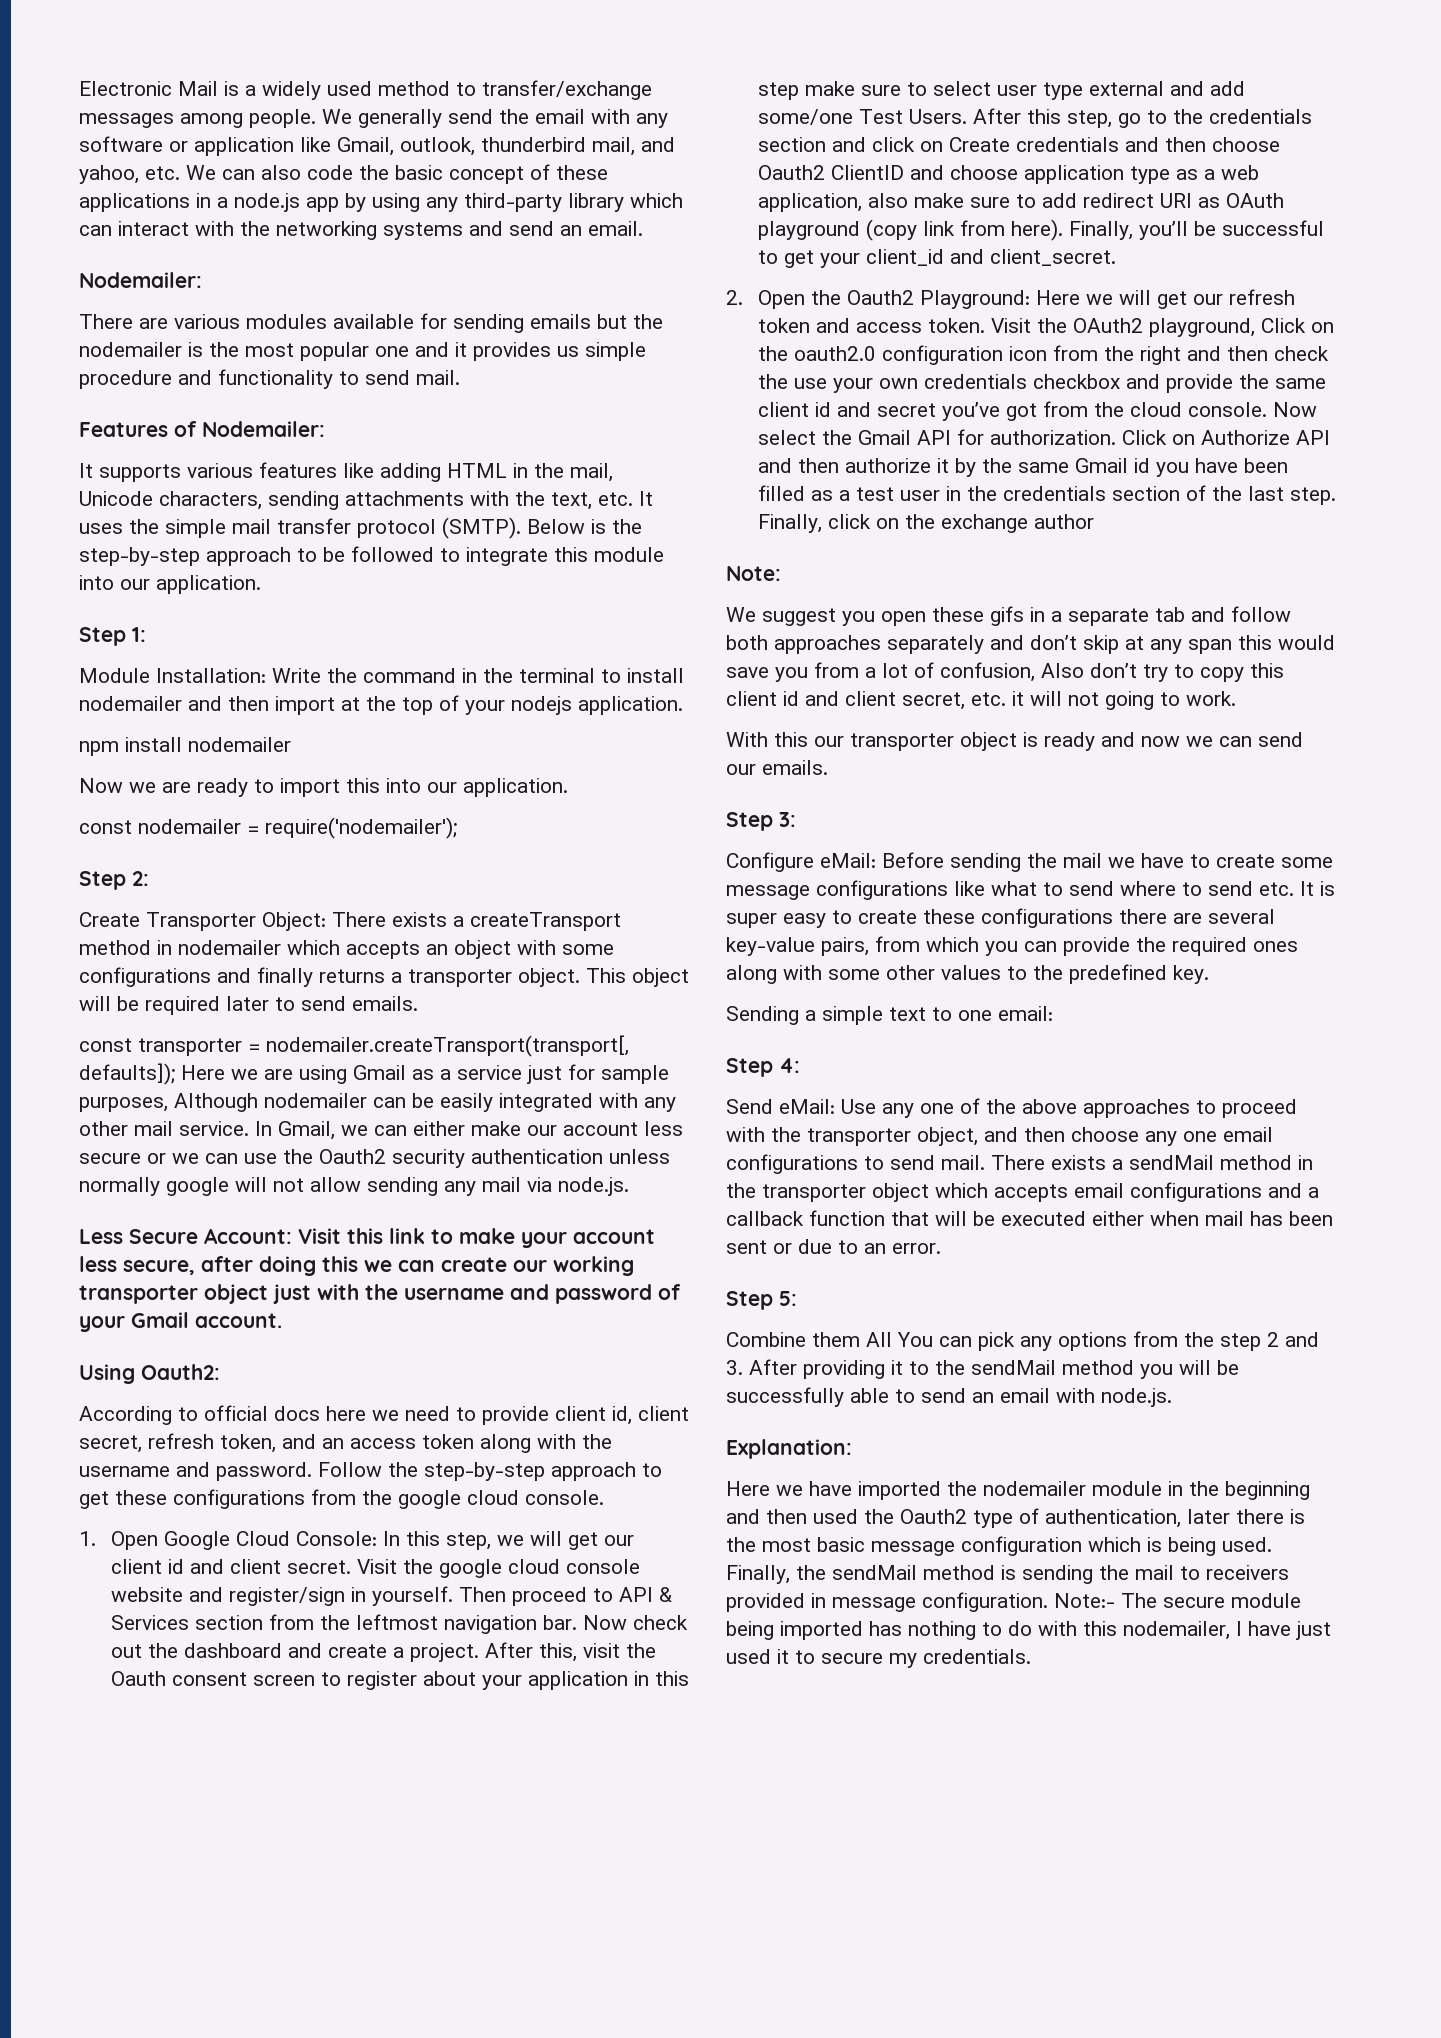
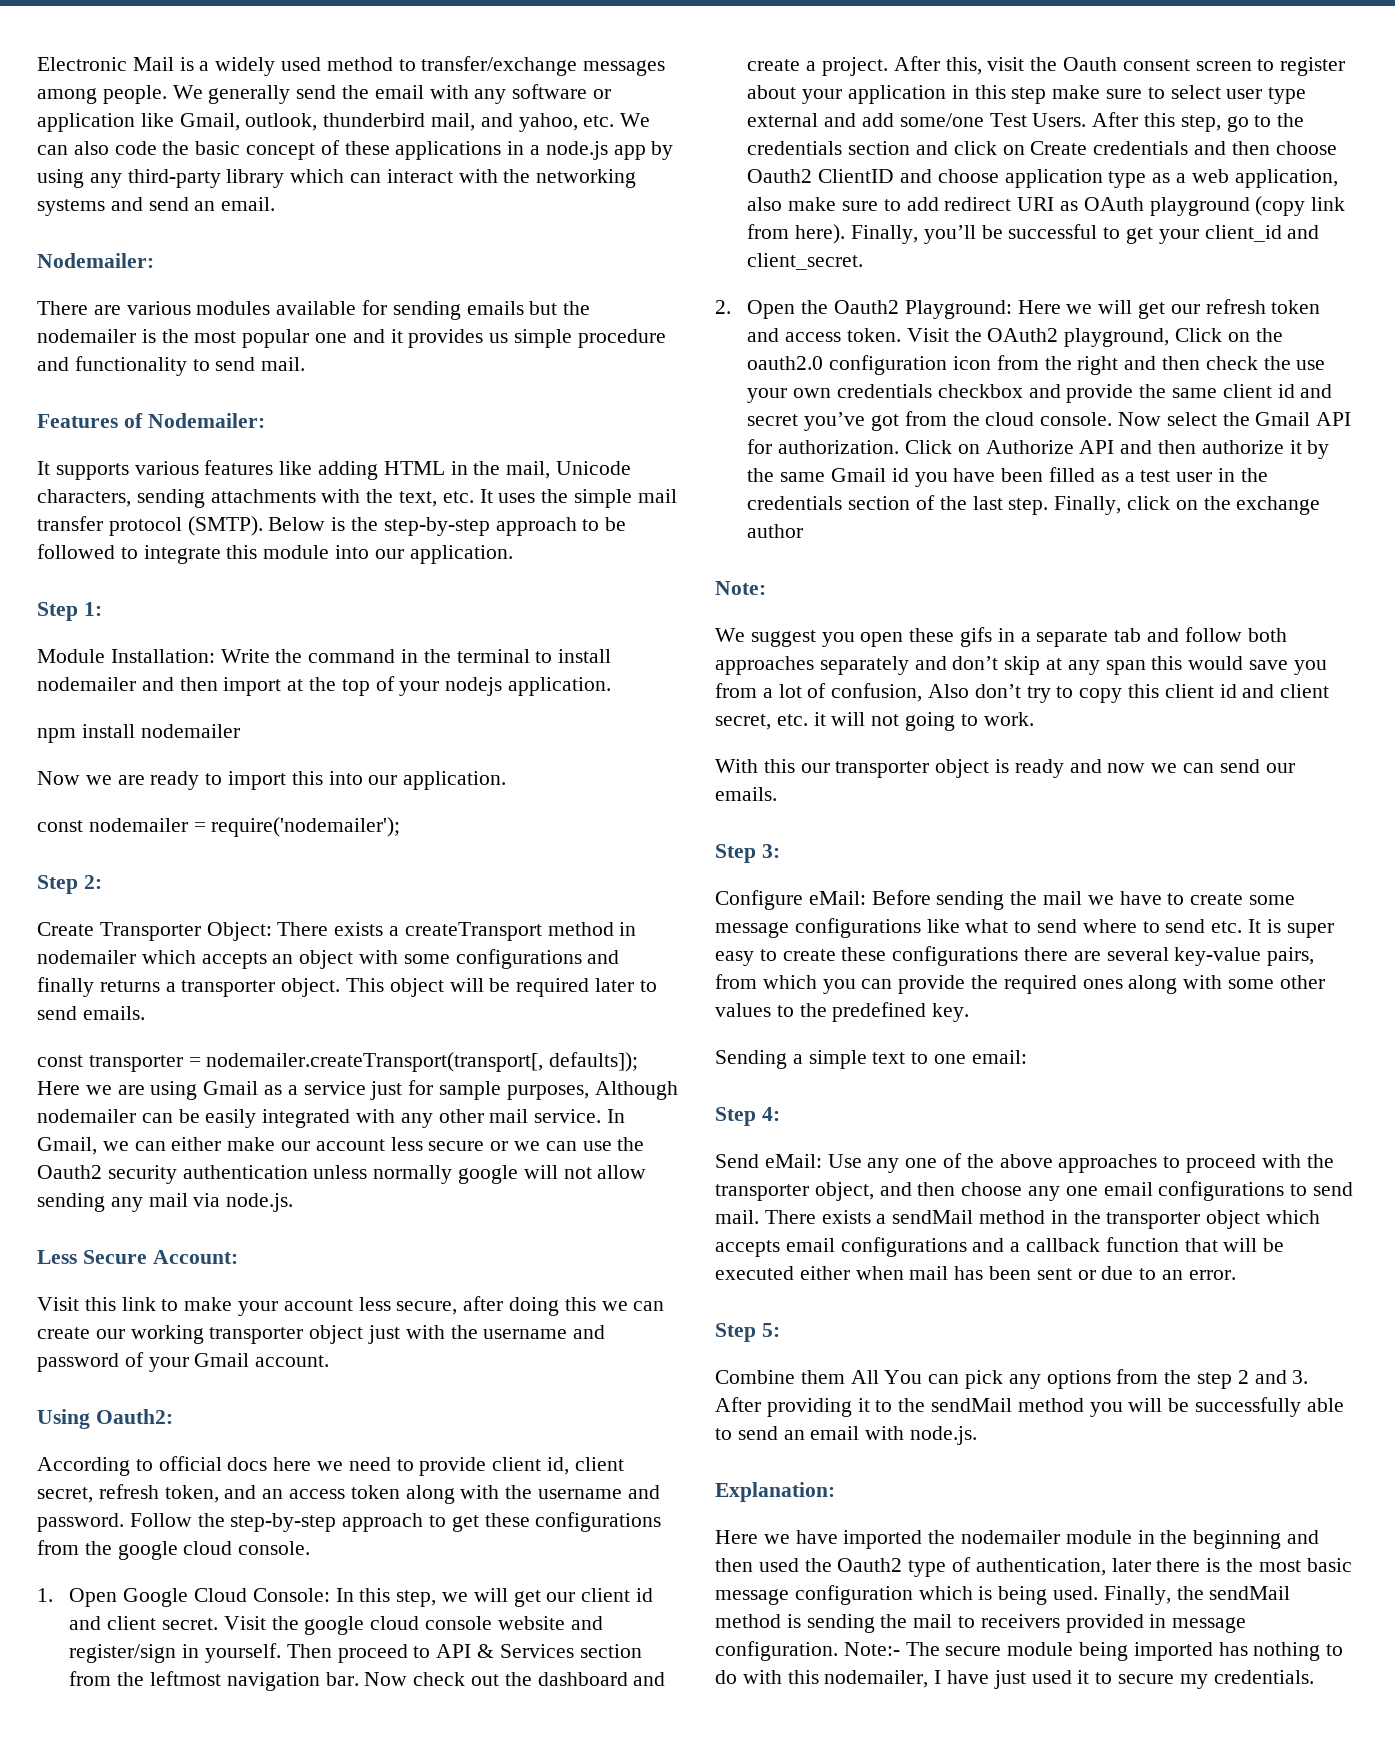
- Less Secure Account: Visit this link to make your account less secure, after doing this we can create our working transporter object just with the username and password of your Gmail account.
+ Less Secure Account:
+ Visit this link to make your account less secure, after doing this we can create our working transporter object just with the username and password of your Gmail account.

